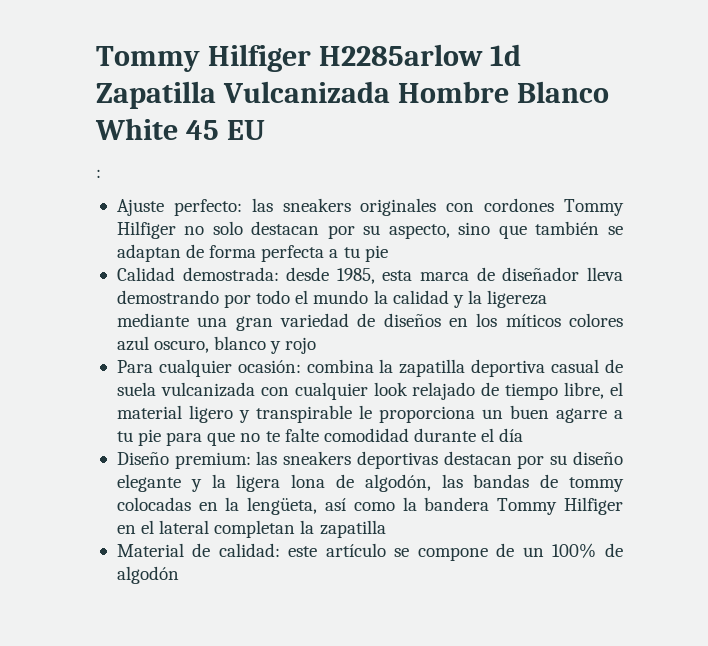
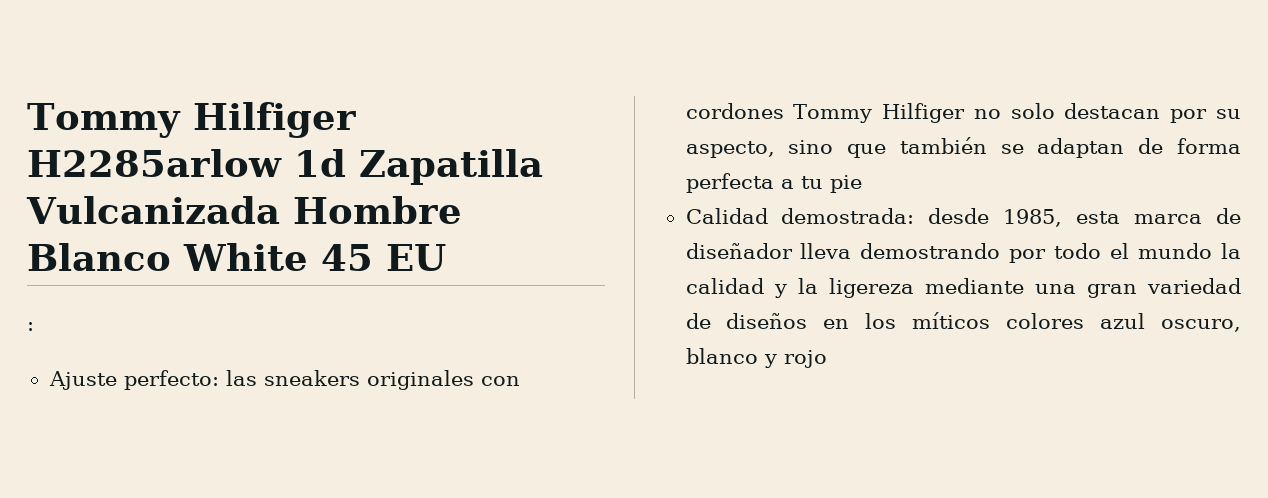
- Para cualquier ocasión: combina la zapatilla deportiva casual de suela vulcanizada con cualquier look relajado de tiempo libre, el material ligero y transpirable le proporciona un buen agarre a tu pie para que no te falte comodidad durante el día
- Diseño premium: las sneakers deportivas destacan por su diseño elegante y la ligera lona de algodón, las bandas de tommy colocadas en la lengüeta, así como la bandera Tommy Hilfiger en el lateral completan la zapatilla
- Material de calidad: este artículo se compone de un 100% de algodón

